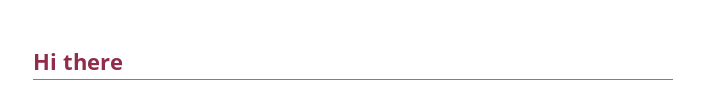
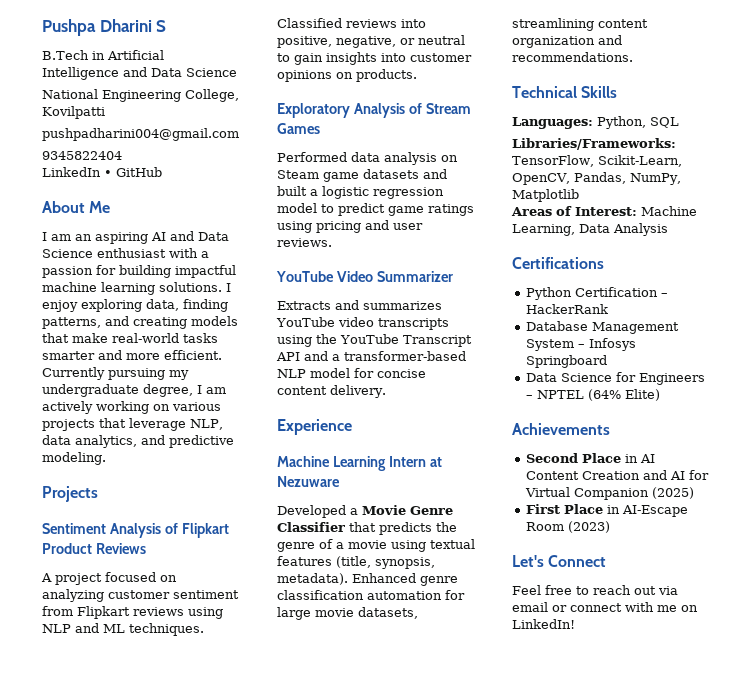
- Hi there
+ Pushpa Dharini S
+ B.Tech in Artificial Intelligence and Data Science
+ National Engineering College, Kovilpatti
+ pushpadharini004@gmail.com
+ 9345822404
+ LinkedIn • GitHub
+ About Me
+ I am an aspiring AI and Data Science enthusiast with a passion for building impactful machine learning solutions. I enjoy exploring data, finding patterns, and creating models that make real-world tasks smarter and more efficient. Currently pursuing my undergraduate degree, I am actively working on various projects that leverage NLP, data analytics, and predictive modeling.
+ Projects
+ Sentiment Analysis of Flipkart Product Reviews
+ A project focused on analyzing customer sentiment from Flipkart reviews using NLP and ML techniques. Classified reviews into positive, negative, or neutral to gain insights into customer opinions on products.
+ Exploratory Analysis of Stream Games
+ Performed data analysis on Steam game datasets and built a logistic regression model to predict game ratings using pricing and user reviews.
+ YouTube Video Summarizer
+ Extracts and summarizes YouTube video transcripts using the YouTube Transcript API and a transformer-based NLP model for concise content delivery.
+ Experience
+ Machine Learning Intern at Nezuware
+ Developed a Movie Genre Classifier that predicts the genre of a movie using textual features (title, synopsis, metadata). Enhanced genre classification automation for large movie datasets, streamlining content organization and recommendations.
+ Technical Skills
+ Languages: Python, SQL
+ Libraries/Frameworks: TensorFlow, Scikit-Learn, OpenCV, Pandas, NumPy, Matplotlib
+ Areas of Interest: Machine Learning, Data Analysis
+ Certifications
+ Python Certification – HackerRank
+ Database Management System – Infosys Springboard
+ Data Science for Engineers – NPTEL (64% Elite)
+ Achievements
+ Second Place in AI Content Creation and AI for Virtual Companion (2025)
+ First Place in AI-Escape Room (2023)
+ Let's Connect
+ Feel free to reach out via email or connect with me on LinkedIn!

